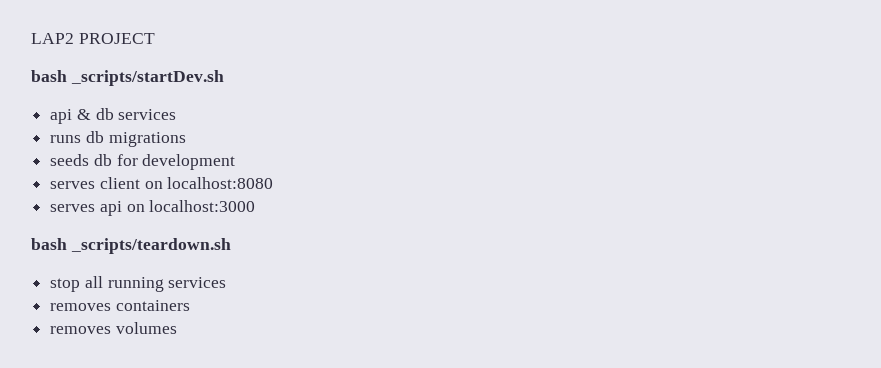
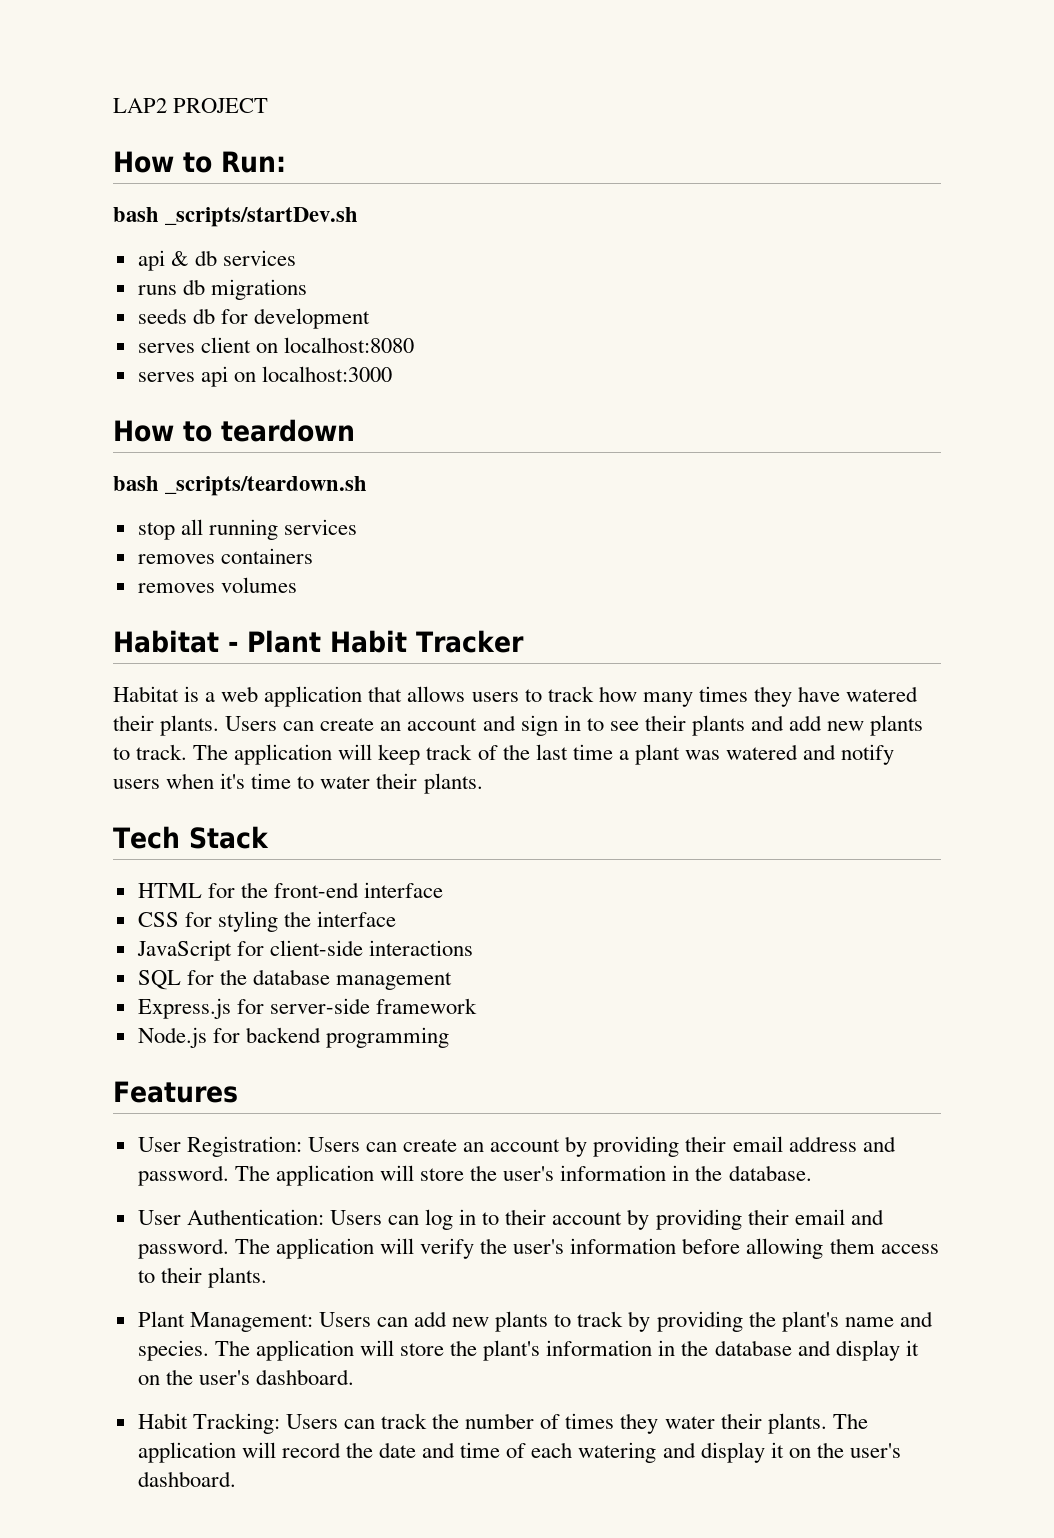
+ How to Run:
+ How to teardown
+ Habitat - Plant Habit Tracker
+ Habitat is a web application that allows users to track how many times they have watered their plants. Users can create an account and sign in to see their plants and add new plants to track. The application will keep track of the last time a plant was watered and notify users when it's time to water their plants.
+ Tech Stack
+ HTML for the front-end interface
+ CSS for styling the interface
+ JavaScript for client-side interactions
+ SQL for the database management
+ Express.js for server-side framework
+ Node.js for backend programming
+ Features
+ User Registration: Users can create an account by providing their email address and password. The application will store the user's information in the database.
+ User Authentication: Users can log in to their account by providing their email and password. The application will verify the user's information before allowing them access to their plants.
+ Plant Management: Users can add new plants to track by providing the plant's name and species. The application will store the plant's information in the database and display it on the user's dashboard.
+ Habit Tracking: Users can track the number of times they water their plants. The application will record the date and time of each watering and display it on the user's dashboard.

